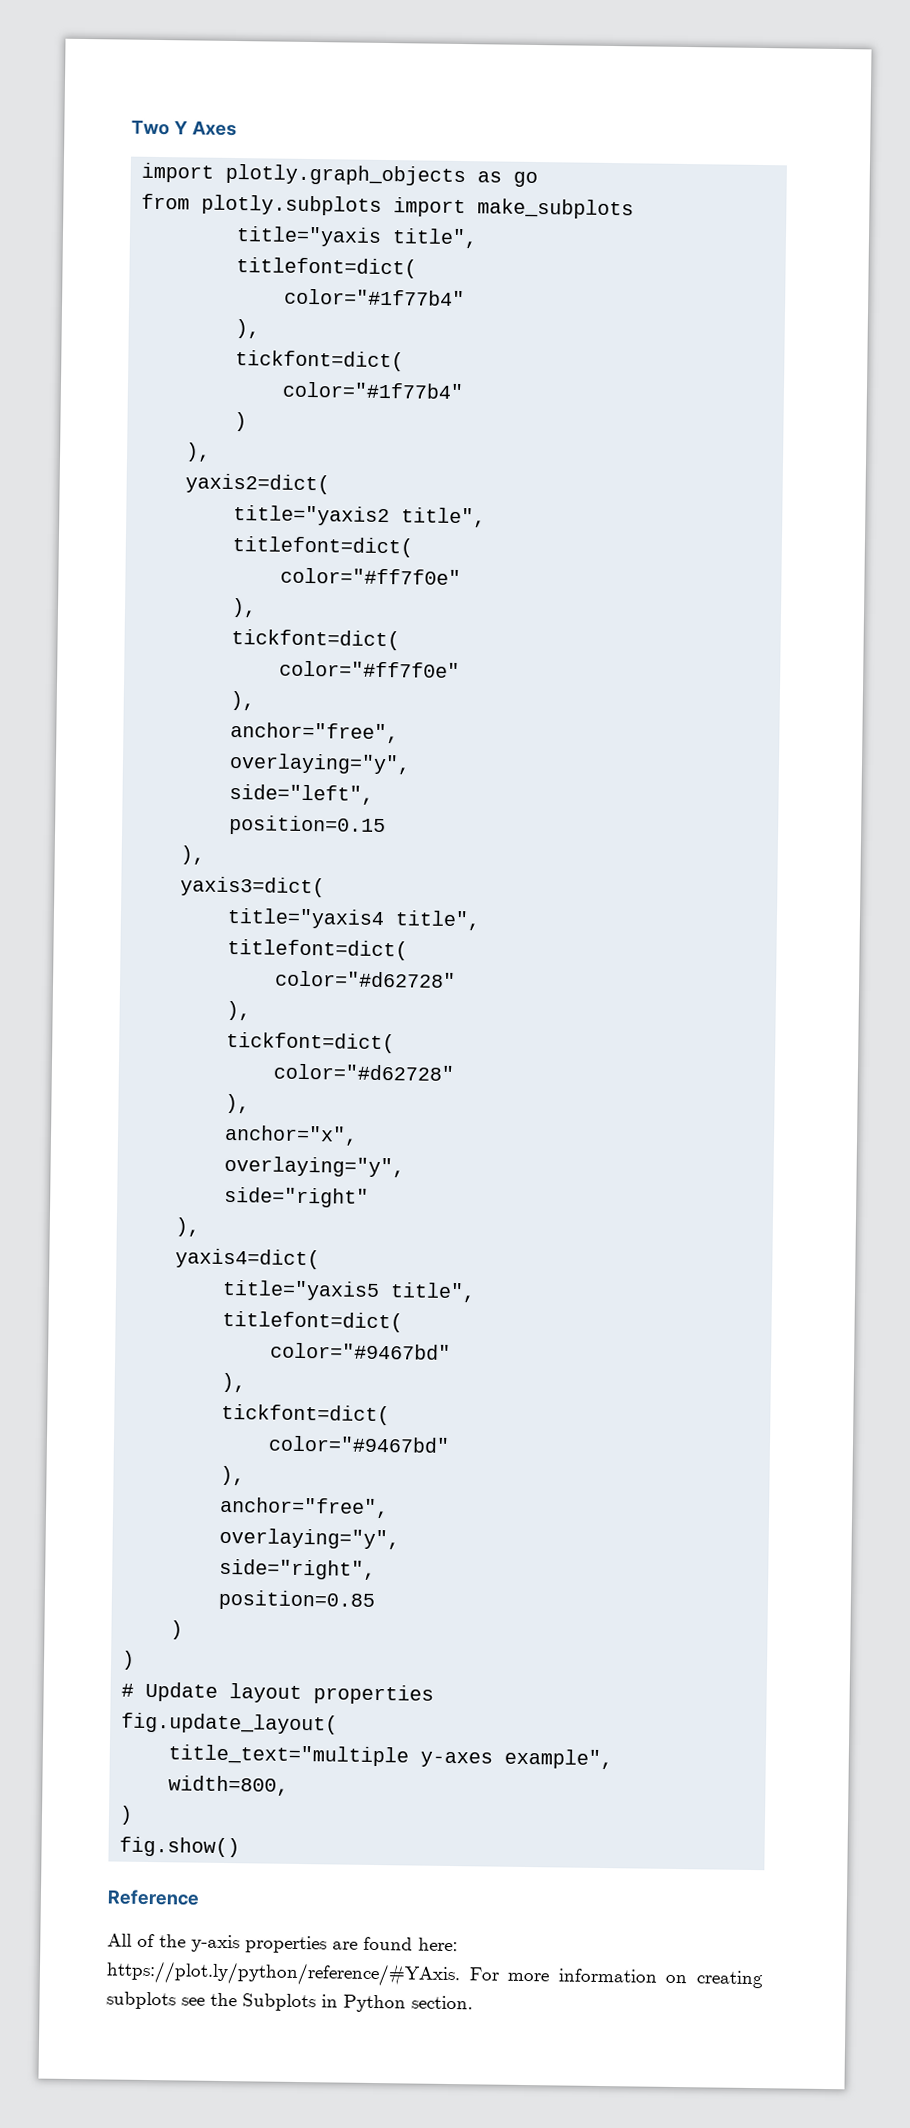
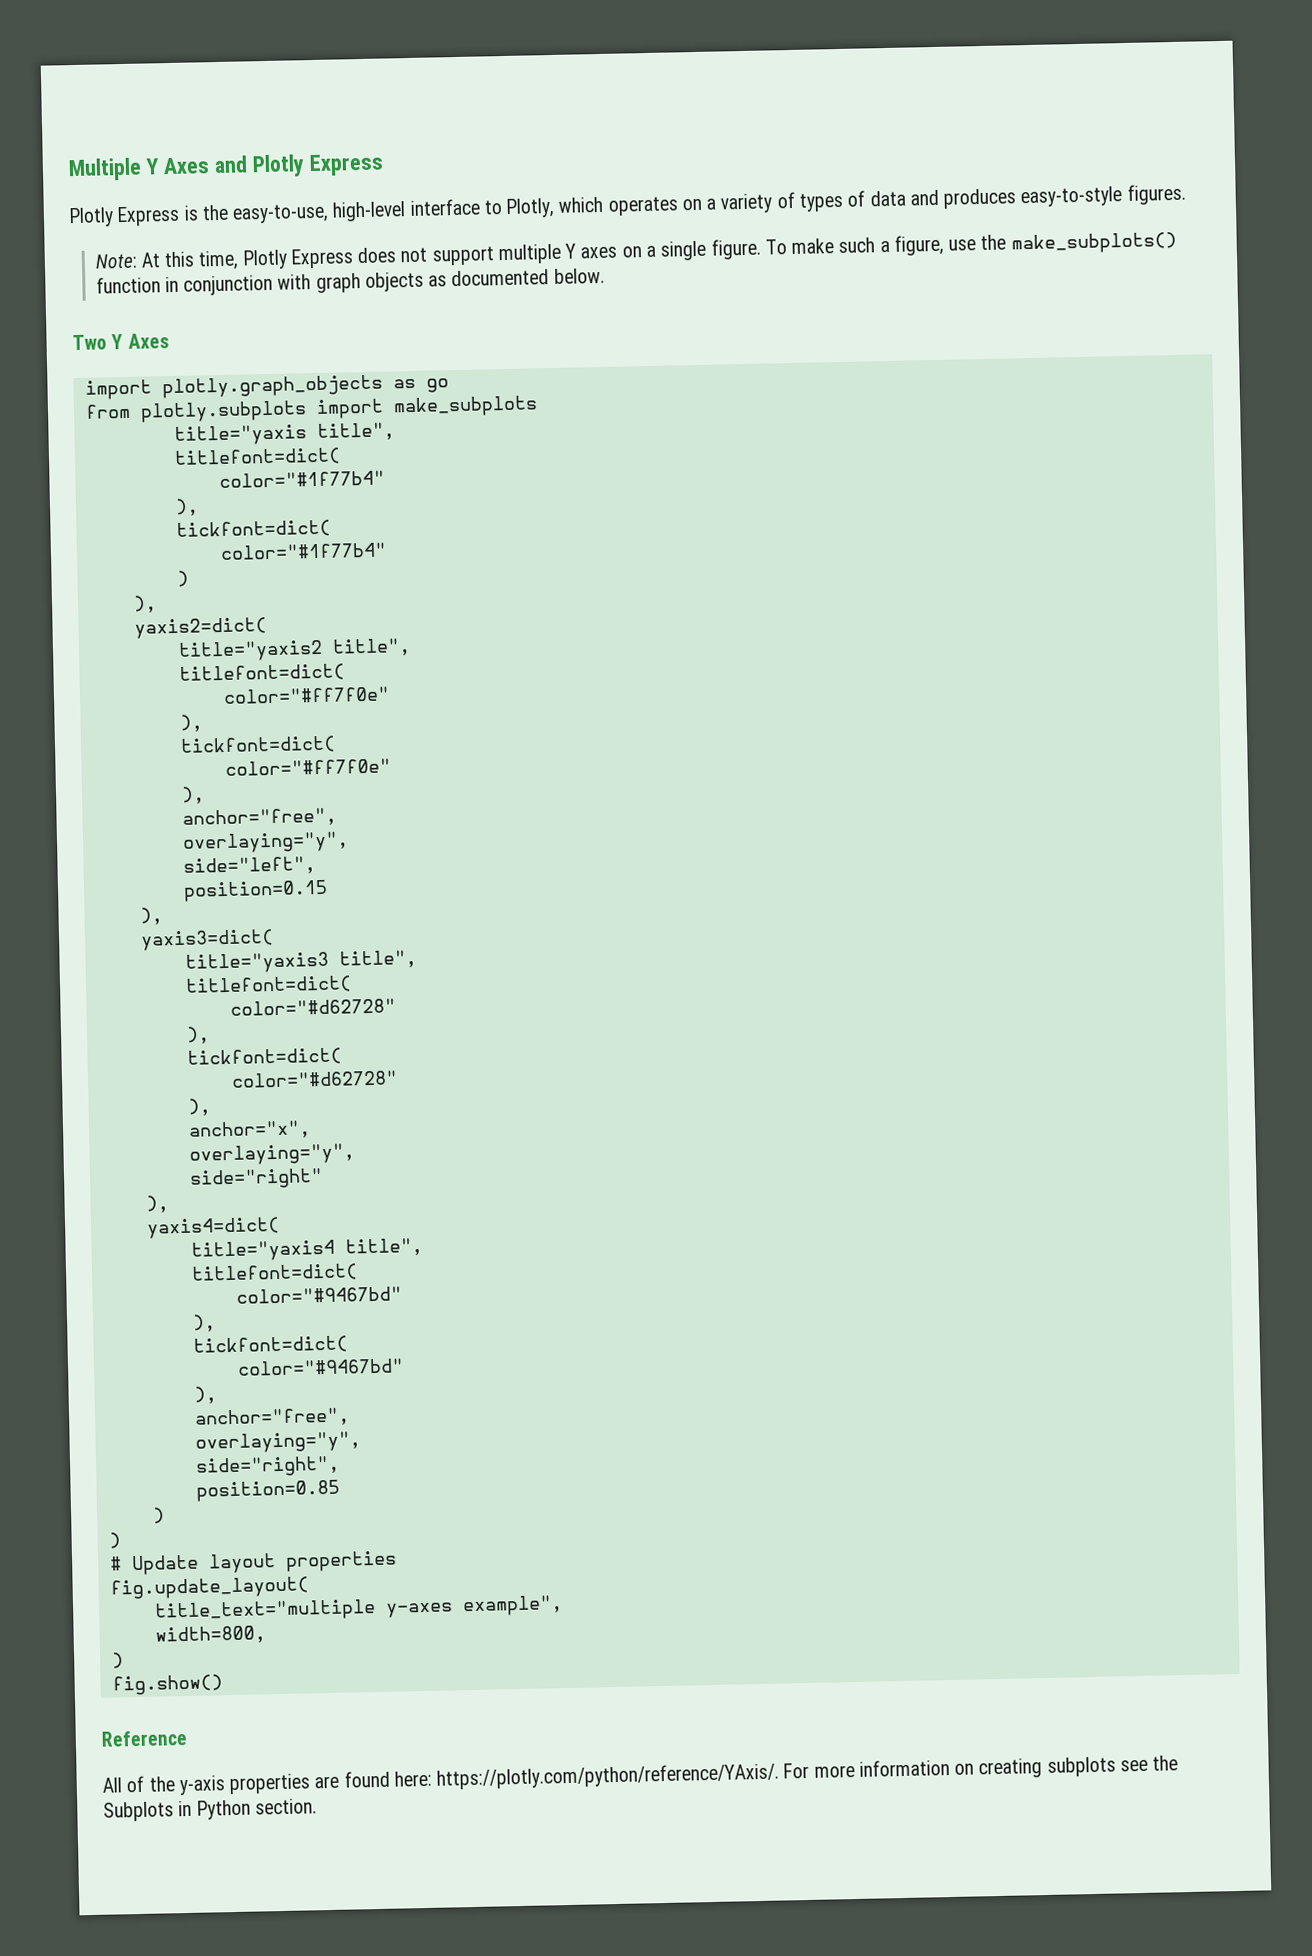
+ Multiple Y Axes and Plotly Express
+ Plotly Express is the easy-to-use, high-level interface to Plotly, which operates on a variety of types of data and produces easy-to-style figures.
+ Note: At this time, Plotly Express does not support multiple Y axes on a single figure. To make such a figure, use the make_subplots() function in conjunction with graph objects as documented below.
- title="yaxis4 title",
+ title="yaxis3 title",
- title="yaxis5 title",
+ title="yaxis4 title",
- All of the y-axis properties are found here: https://plot.ly/python/reference/#YAxis. For more information on creating subplots see the Subplots in Python section.
+ All of the y-axis properties are found here: https://plotly.com/python/reference/YAxis/. For more information on creating subplots see the Subplots in Python section.

